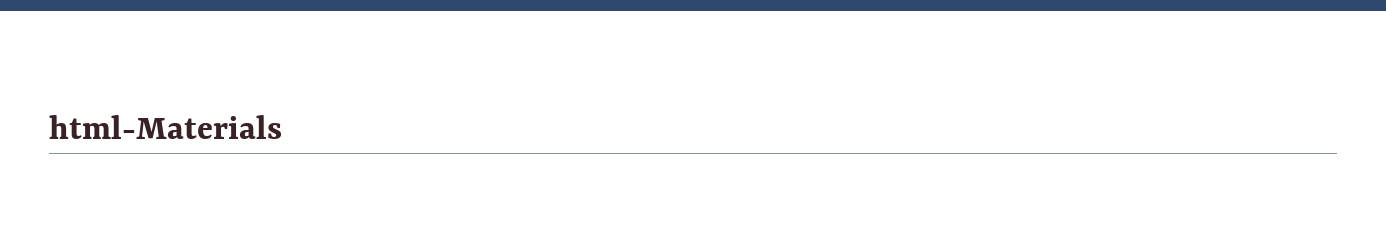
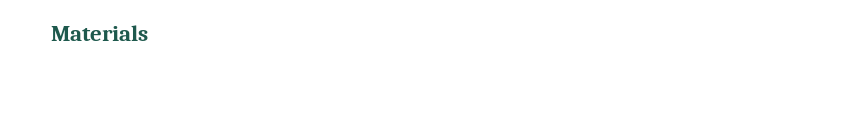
- html-Materials
+ Materials

